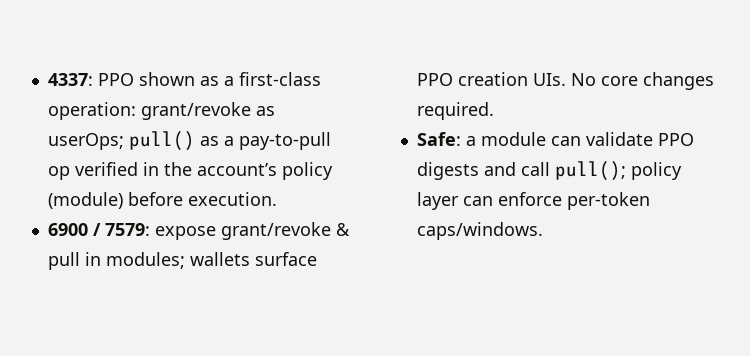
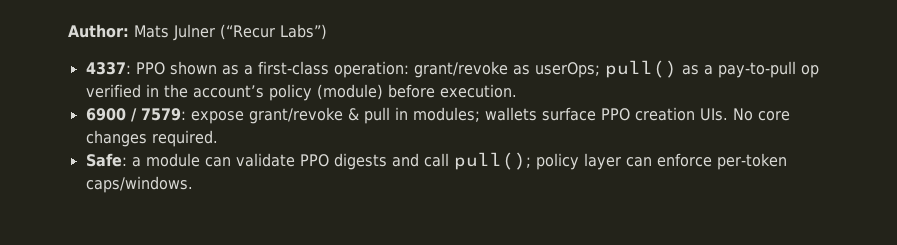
+ Author: Mats Julner (“Recur Labs”)

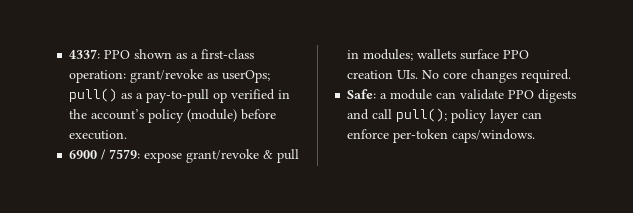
- Author: Mats Julner (“Recur Labs”)

